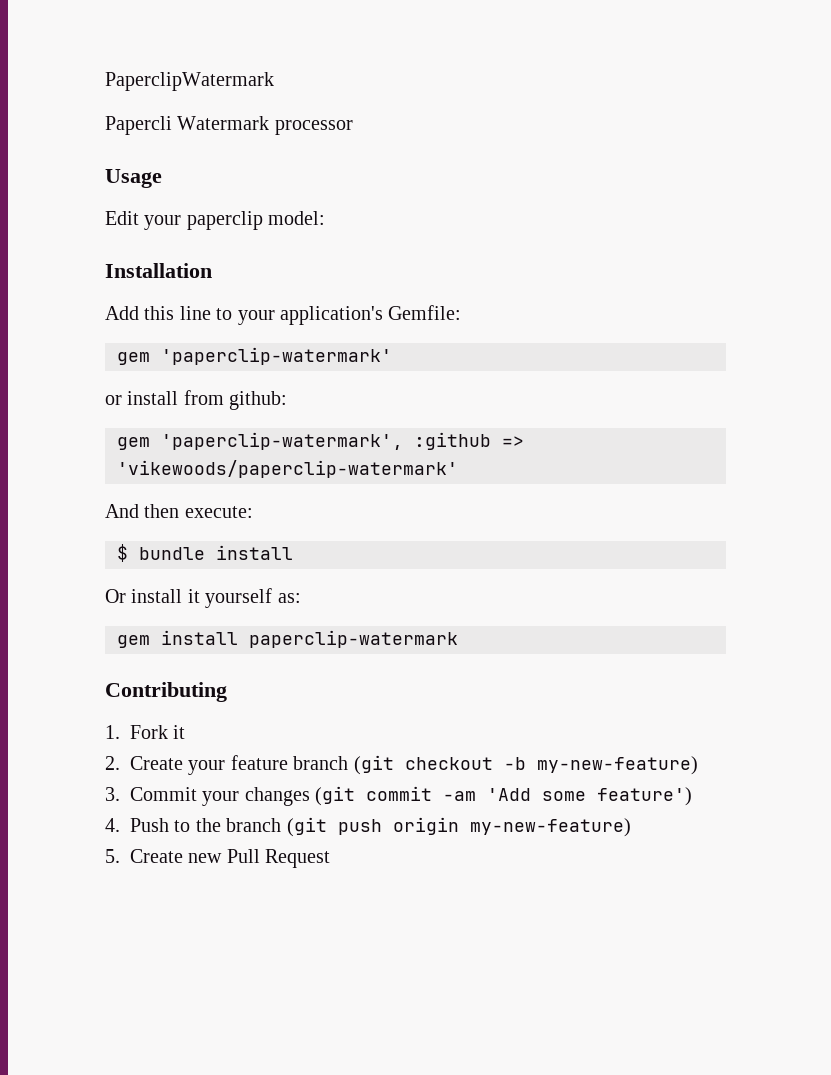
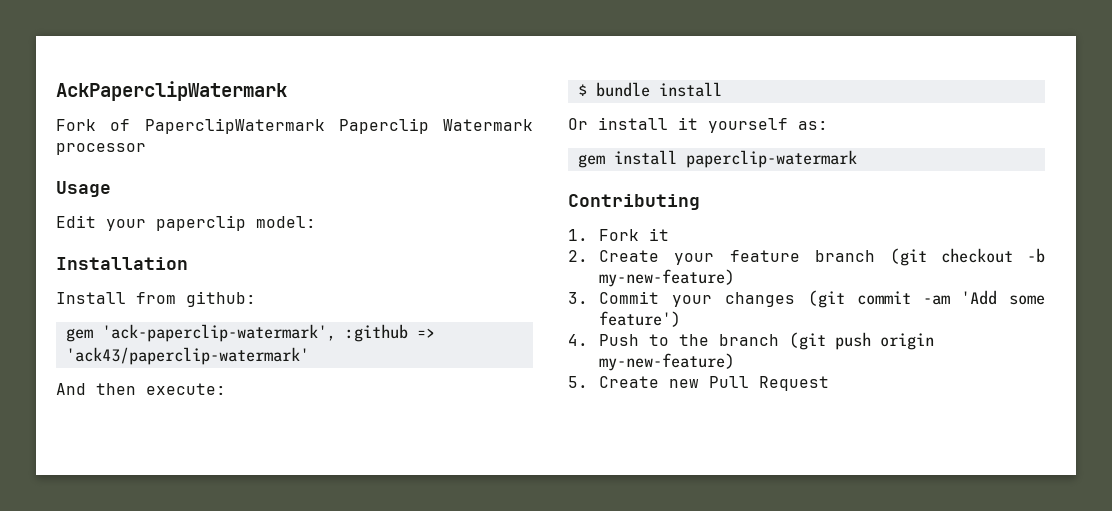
- PaperclipWatermark
- Papercli Watermark processor
+ AckPaperclipWatermark
+ Fork of PaperclipWatermark Paperclip Watermark processor
- Add this line to your application's Gemfile:
- gem 'paperclip-watermark'
- or install from github:
+ Install from github:
- gem 'paperclip-watermark', :github => 'vikewoods/paperclip-watermark'
+ gem 'ack-paperclip-watermark', :github => 'ack43/paperclip-watermark'

